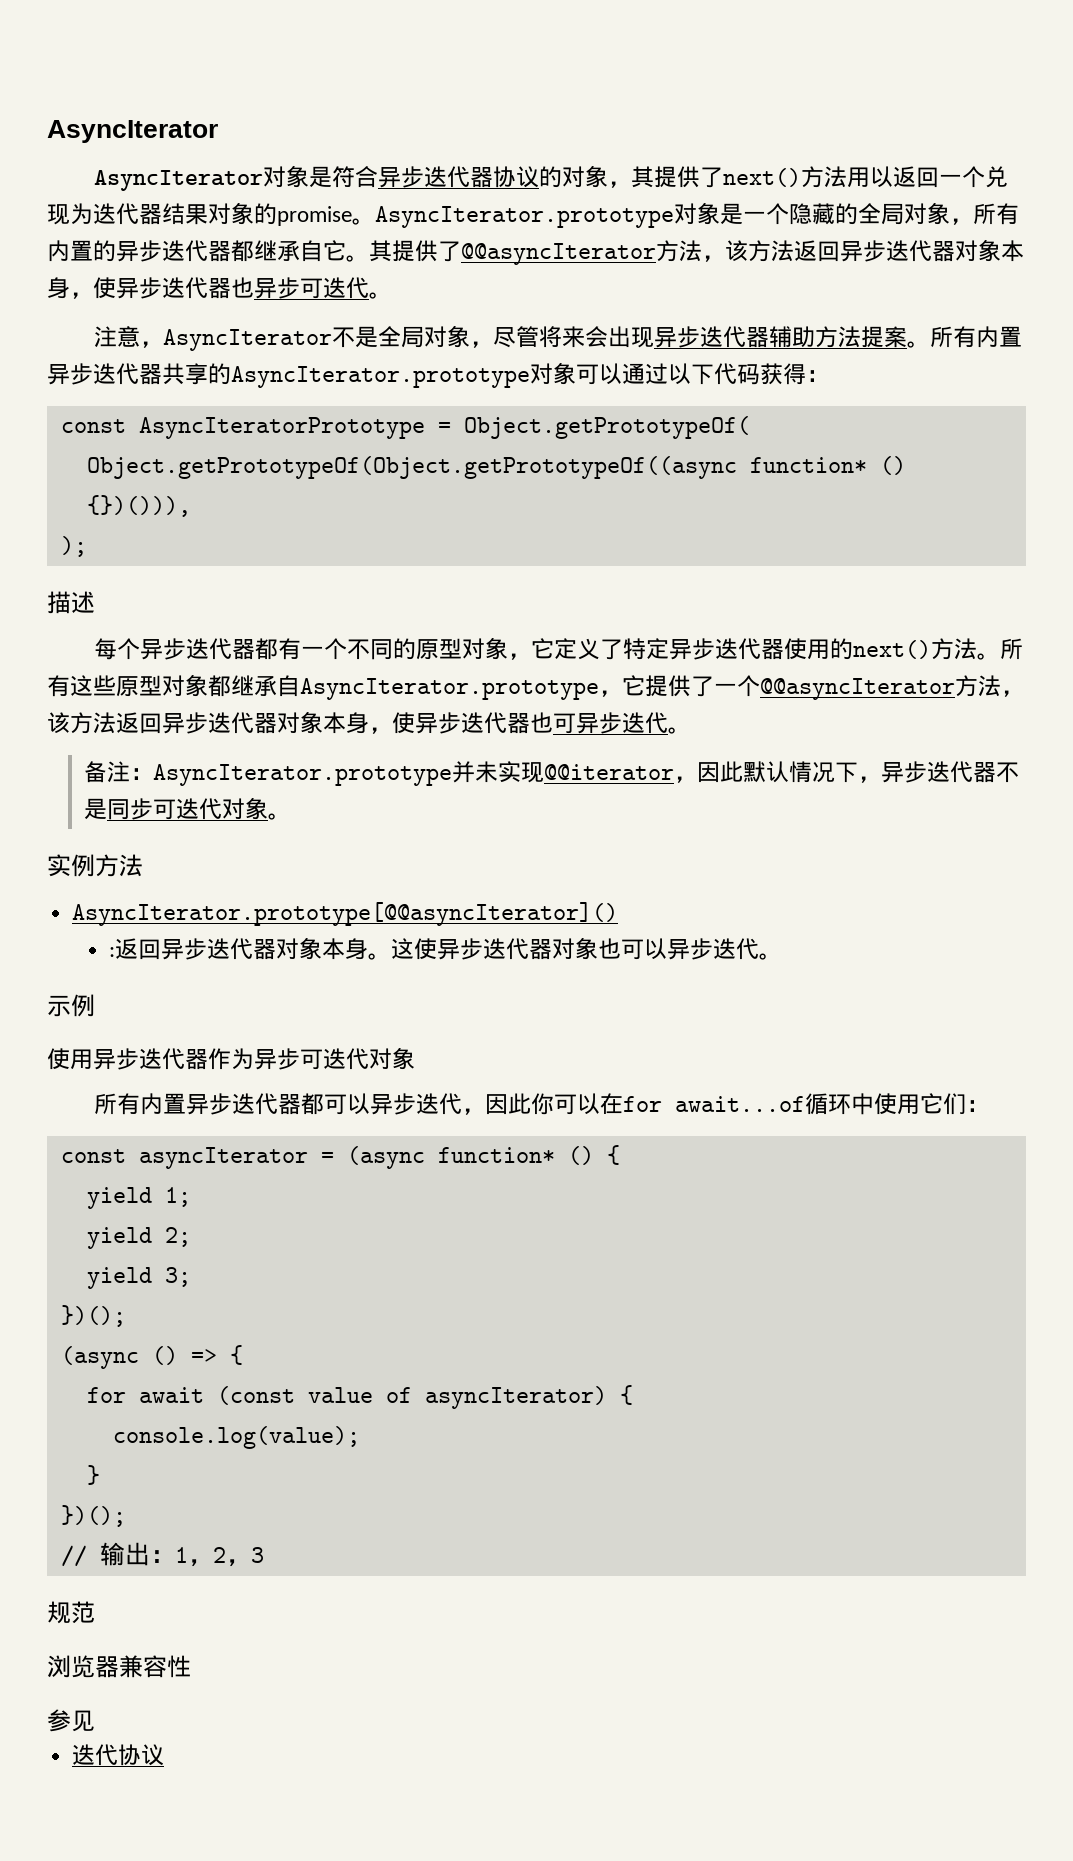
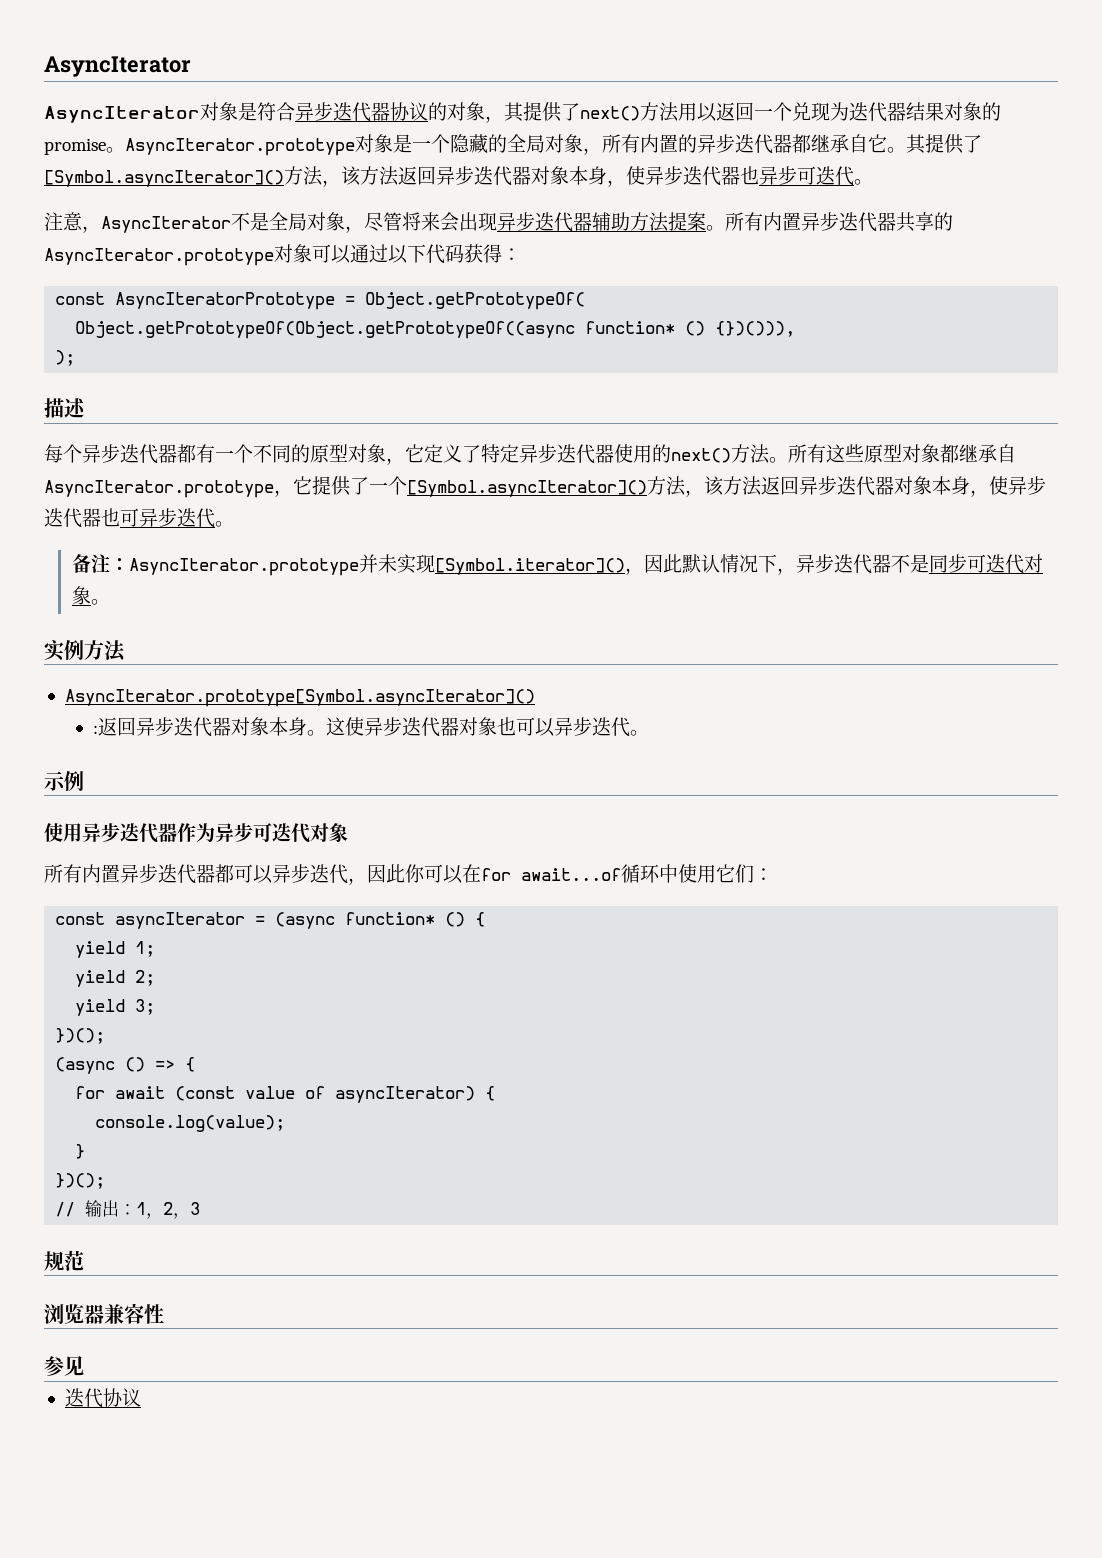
- 其提供了@@asyncIterator方法，该方法返回异步迭代器对象本身，使异步迭代器也异步可迭代。
+ 其提供了[Symbol.asyncIterator]()方法，该方法返回异步迭代器对象本身，使异步迭代器也异步可迭代。
- 所有这些原型对象都继承自AsyncIterator.prototype，它提供了一个@@asyncIterator方法，该方法返回异步迭代器对象本身，使异步迭代器也可异步迭代。
+ 所有这些原型对象都继承自AsyncIterator.prototype，它提供了一个[Symbol.asyncIterator]()方法，该方法返回异步迭代器对象本身，使异步迭代器也可异步迭代。
- 备注：AsyncIterator.prototype并未实现@@iterator，因此默认情况下，异步迭代器不是同步可迭代对象。
+ 备注：AsyncIterator.prototype并未实现[Symbol.iterator]()，因此默认情况下，异步迭代器不是同步可迭代对象。
- AsyncIterator.prototype[@@asyncIterator]()
+ AsyncIterator.prototype[Symbol.asyncIterator]()

